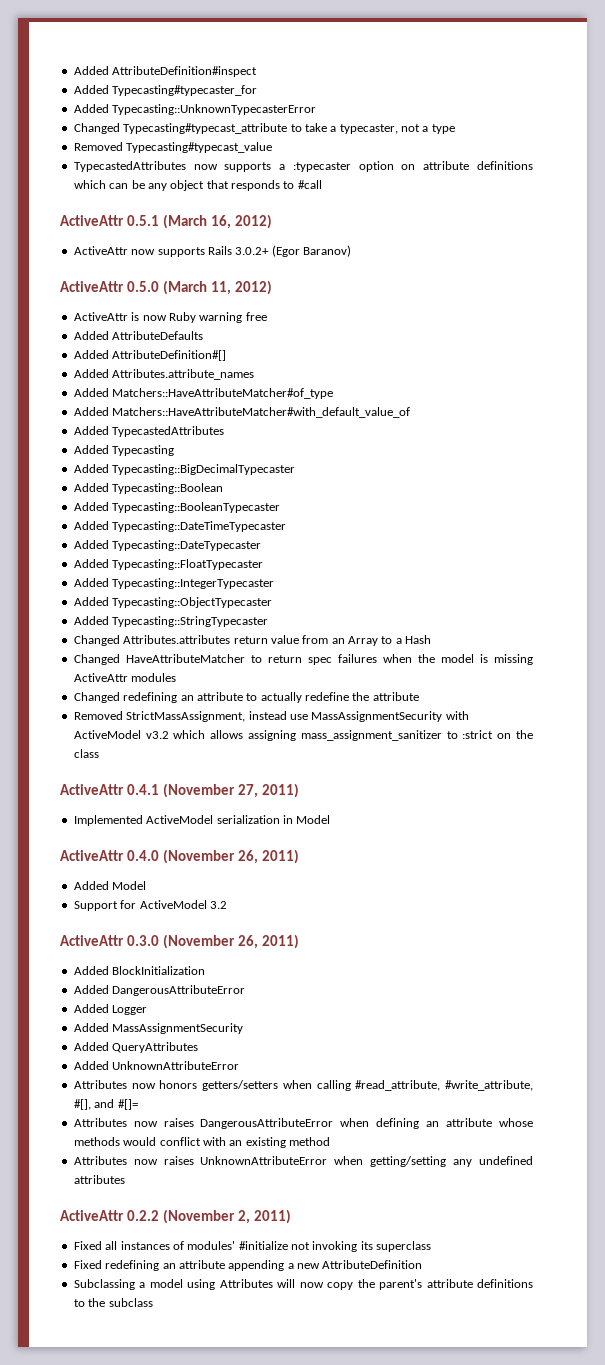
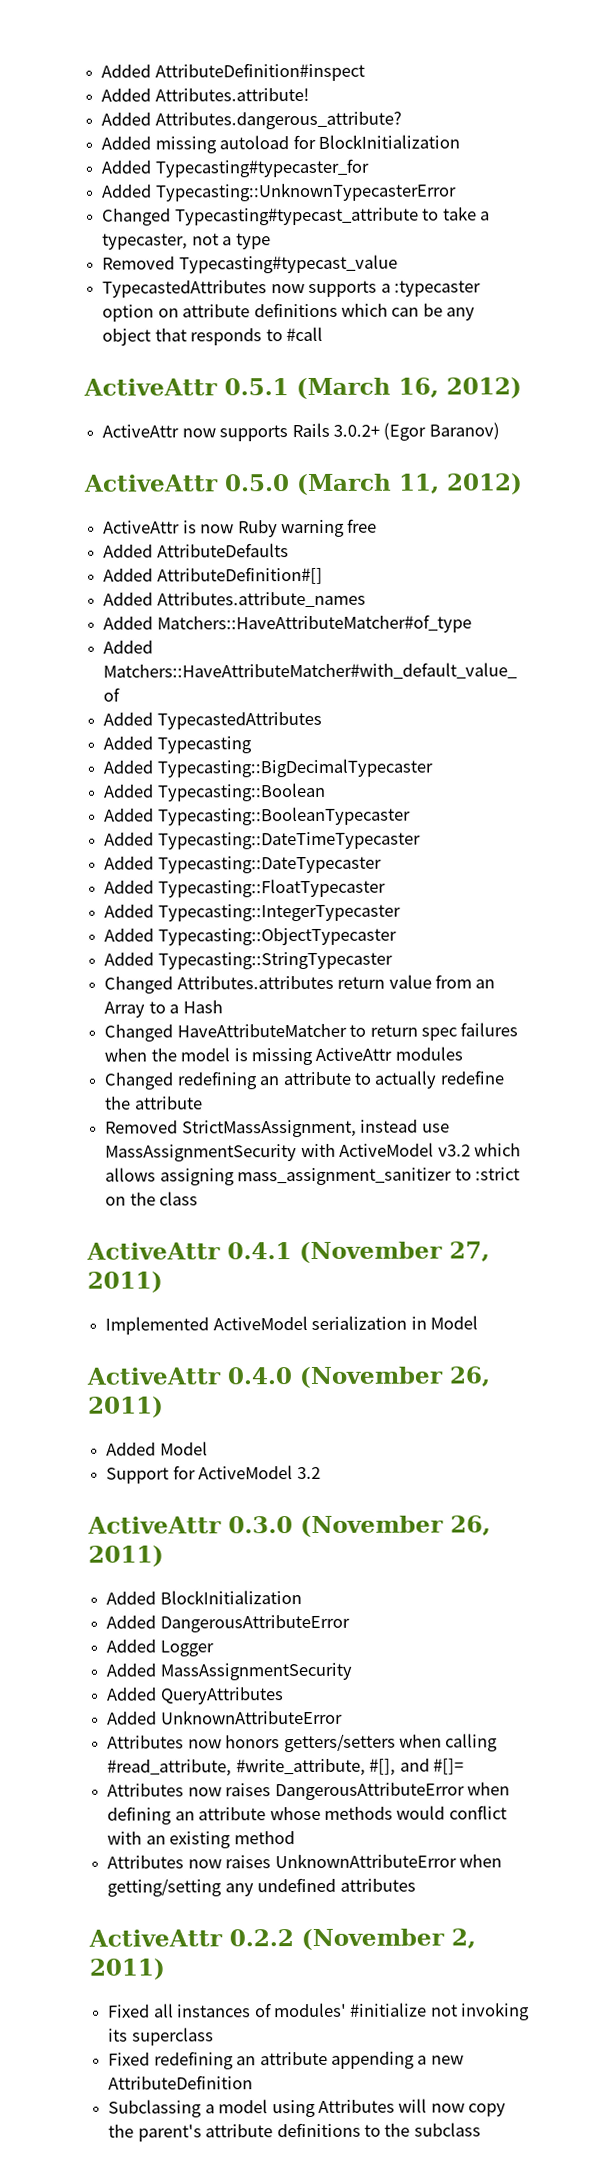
+ Added Attributes.attribute!
+ Added Attributes.dangerous_attribute?
+ Added missing autoload for BlockInitialization

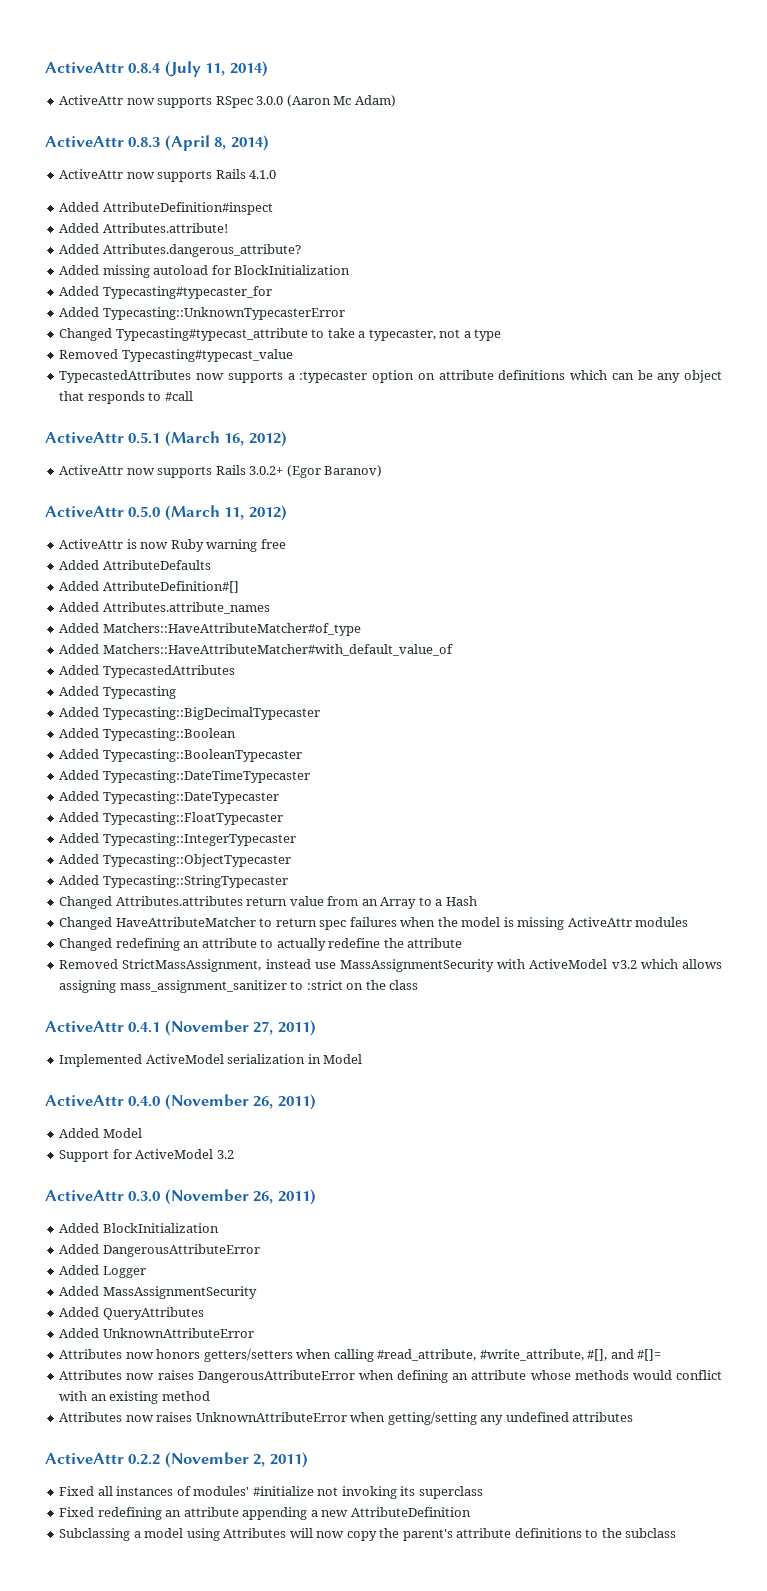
+ ActiveAttr 0.8.4 (July 11, 2014)
+ ActiveAttr now supports RSpec 3.0.0 (Aaron Mc Adam)
+ ActiveAttr 0.8.3 (April 8, 2014)
+ ActiveAttr now supports Rails 4.1.0

